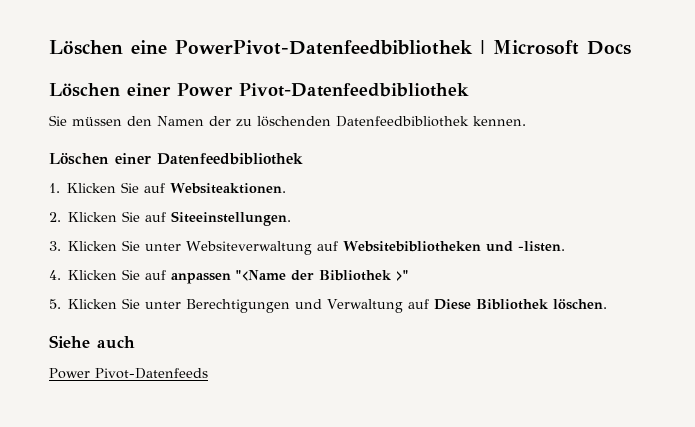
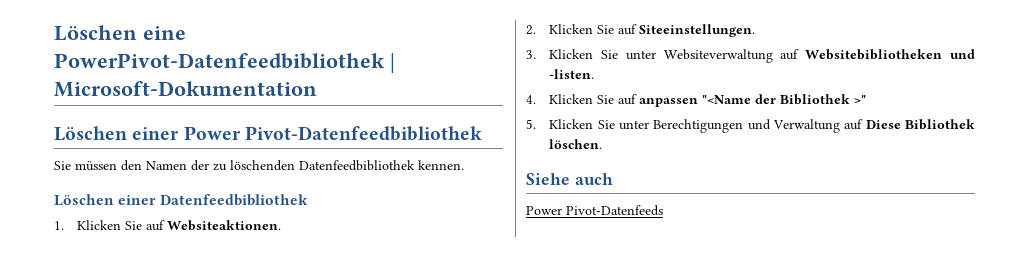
- Löschen eine PowerPivot-Datenfeedbibliothek | Microsoft Docs
+ Löschen eine PowerPivot-Datenfeedbibliothek | Microsoft-Dokumentation

